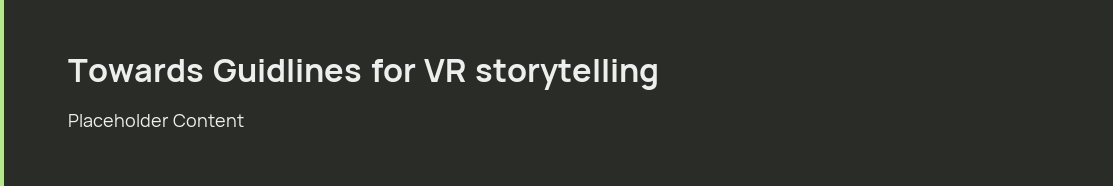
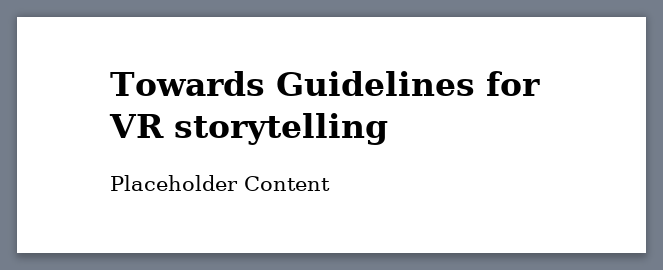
- Towards Guidlines for VR storytelling
+ Towards Guidelines for VR storytelling

